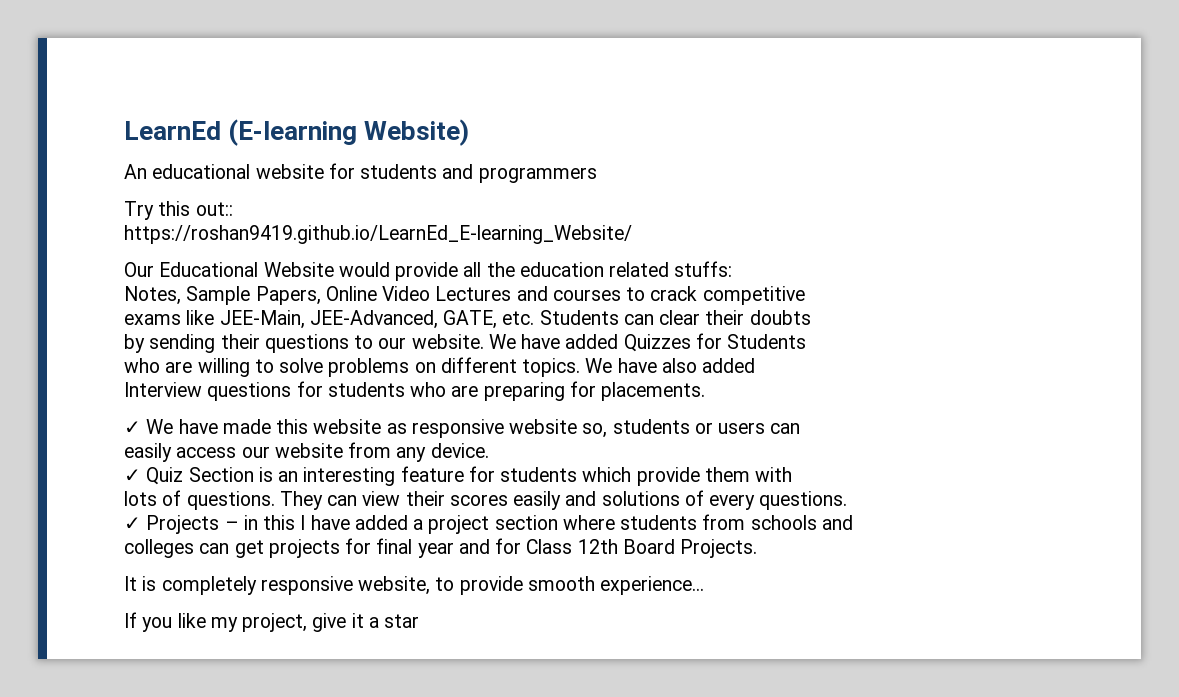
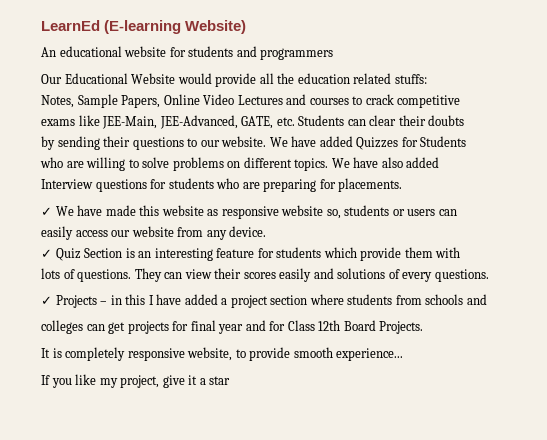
- Try this out::
- https://roshan9419.github.io/LearnEd_E-learning_Website/

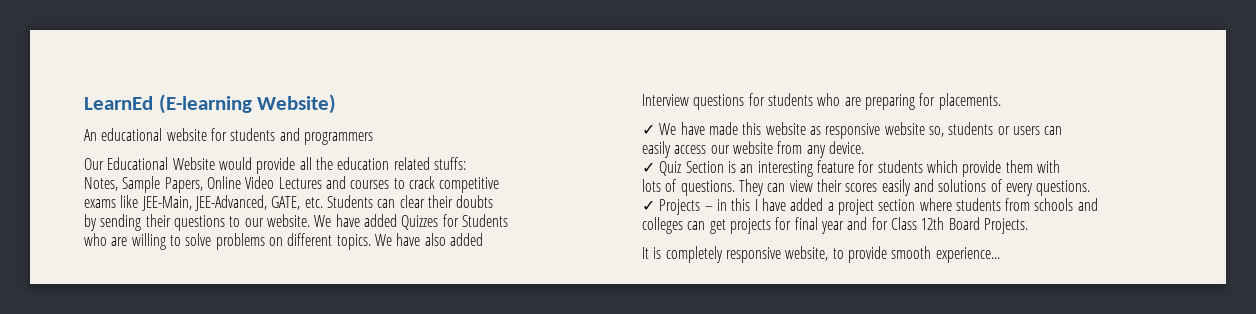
- If you like my project, give it a star

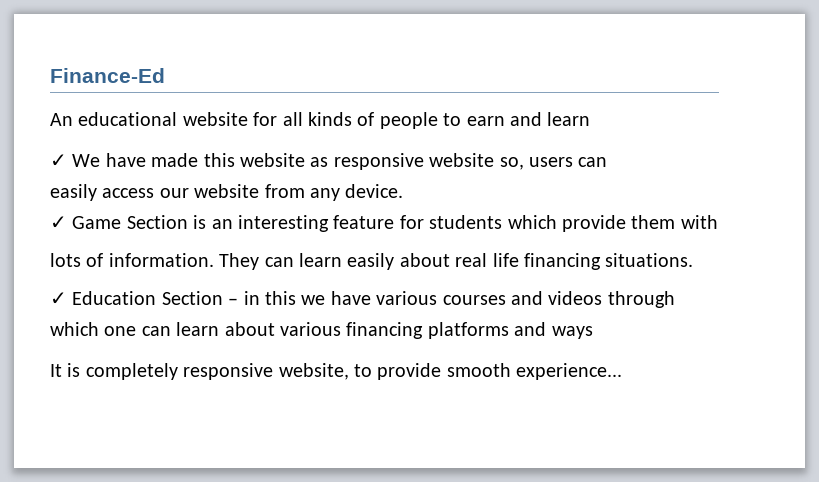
- LearnEd (E-learning Website)
+ Finance-Ed
- An educational website for students and programmers
- Our Educational Website would provide all the education related stuffs:
- Notes, Sample Papers, Online Video Lectures and courses to crack competitive
- exams like JEE-Main, JEE-Advanced, GATE, etc. Students can clear their doubts
- by sending their questions to our website. We have added Quizzes for Students
- who are willing to solve problems on different topics. We have also added
- Interview questions for students who are preparing for placements.
+ An educational website for all kinds of people to earn and learn
- ✓ We have made this website as responsive website so, students or users can
+ ✓ We have made this website as responsive website so, users can
- ✓ Quiz Section is an interesting feature for students which provide them with
+ ✓ Game Section is an interesting feature for students which provide them with
- lots of questions.
+ lots of information.
- They can view their scores easily and solutions of every questions.
- ✓ Projects – in this I have added a project section where students from schools and
- colleges can get projects for final year and for Class 12th Board Projects.
+ They can learn easily about real life financing situations.
+ ✓ Education Section – in this we have various courses and videos through which one can learn about various financing platforms and ways

